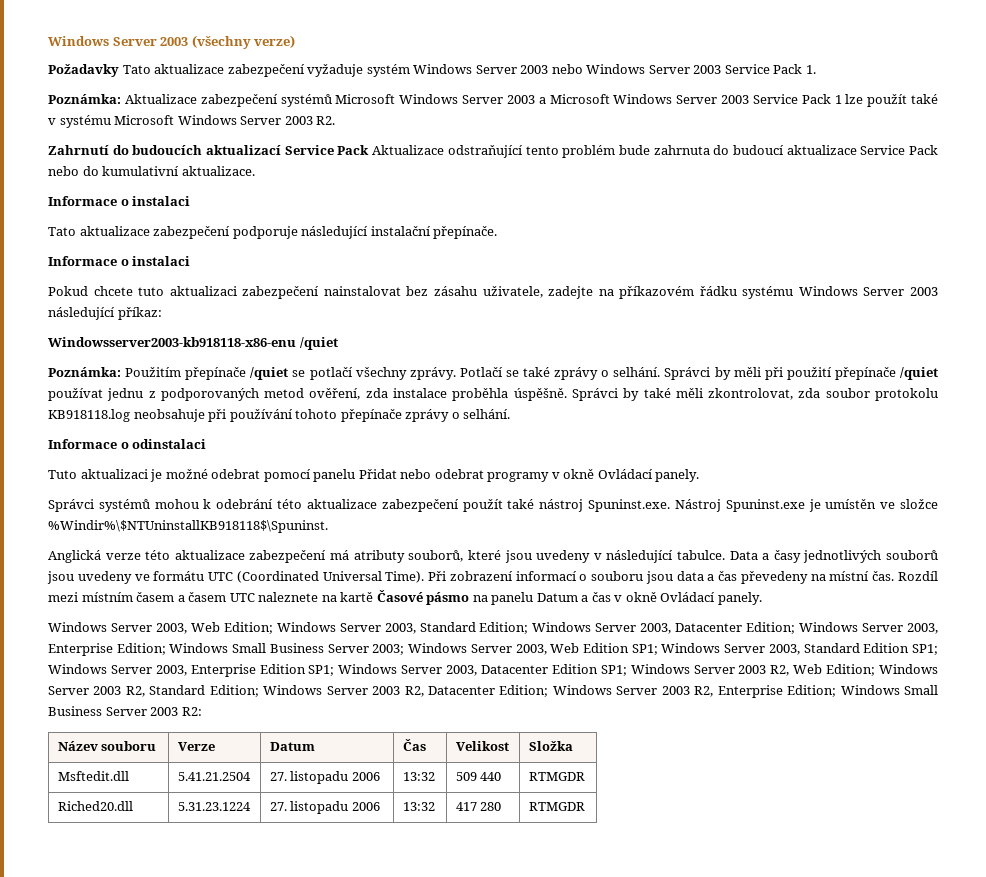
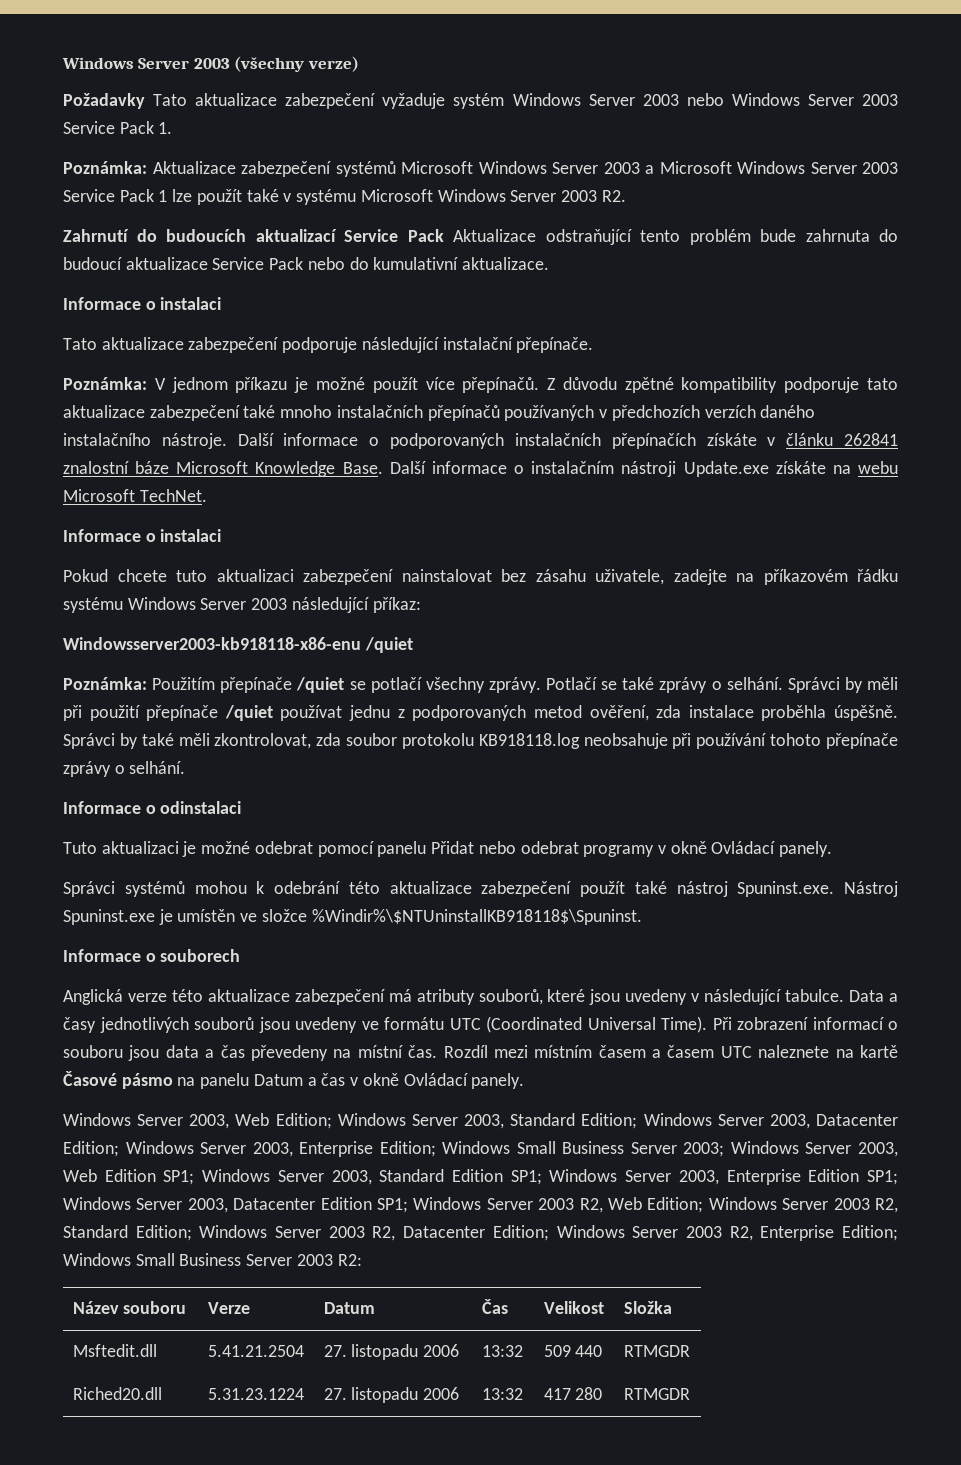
+ Poznámka: V jednom příkazu je možné použít více přepínačů. Z důvodu zpětné kompatibility podporuje tato aktualizace zabezpečení také mnoho instalačních přepínačů používaných v předchozích verzích daného instalačního nástroje. Další informace o podporovaných instalačních přepínačích získáte v článku 262841 znalostní báze Microsoft Knowledge Base. Další informace o instalačním nástroji Update.exe získáte na webu Microsoft TechNet.
+ Informace o souborech

